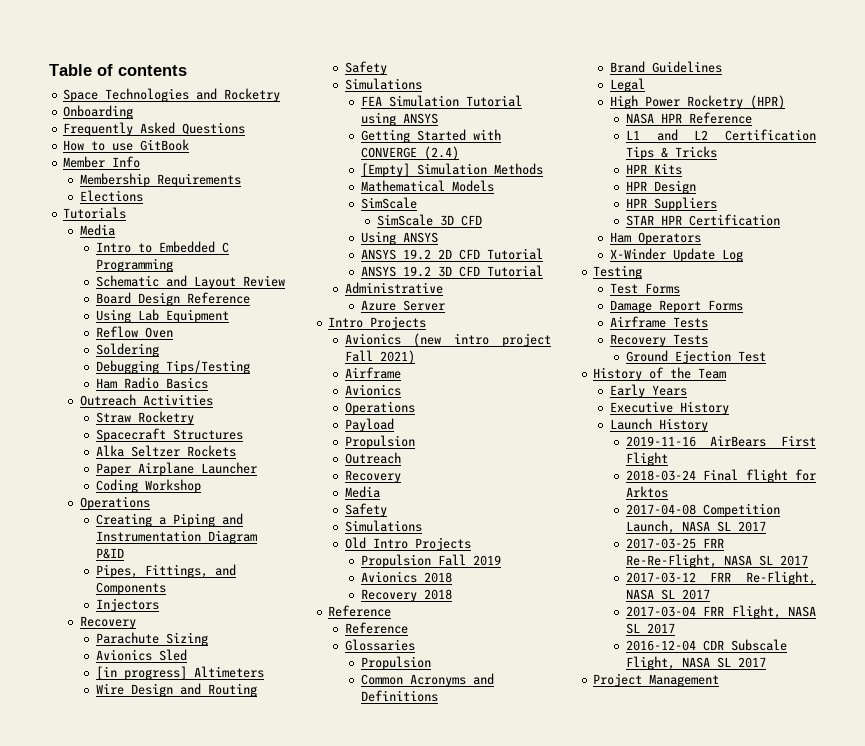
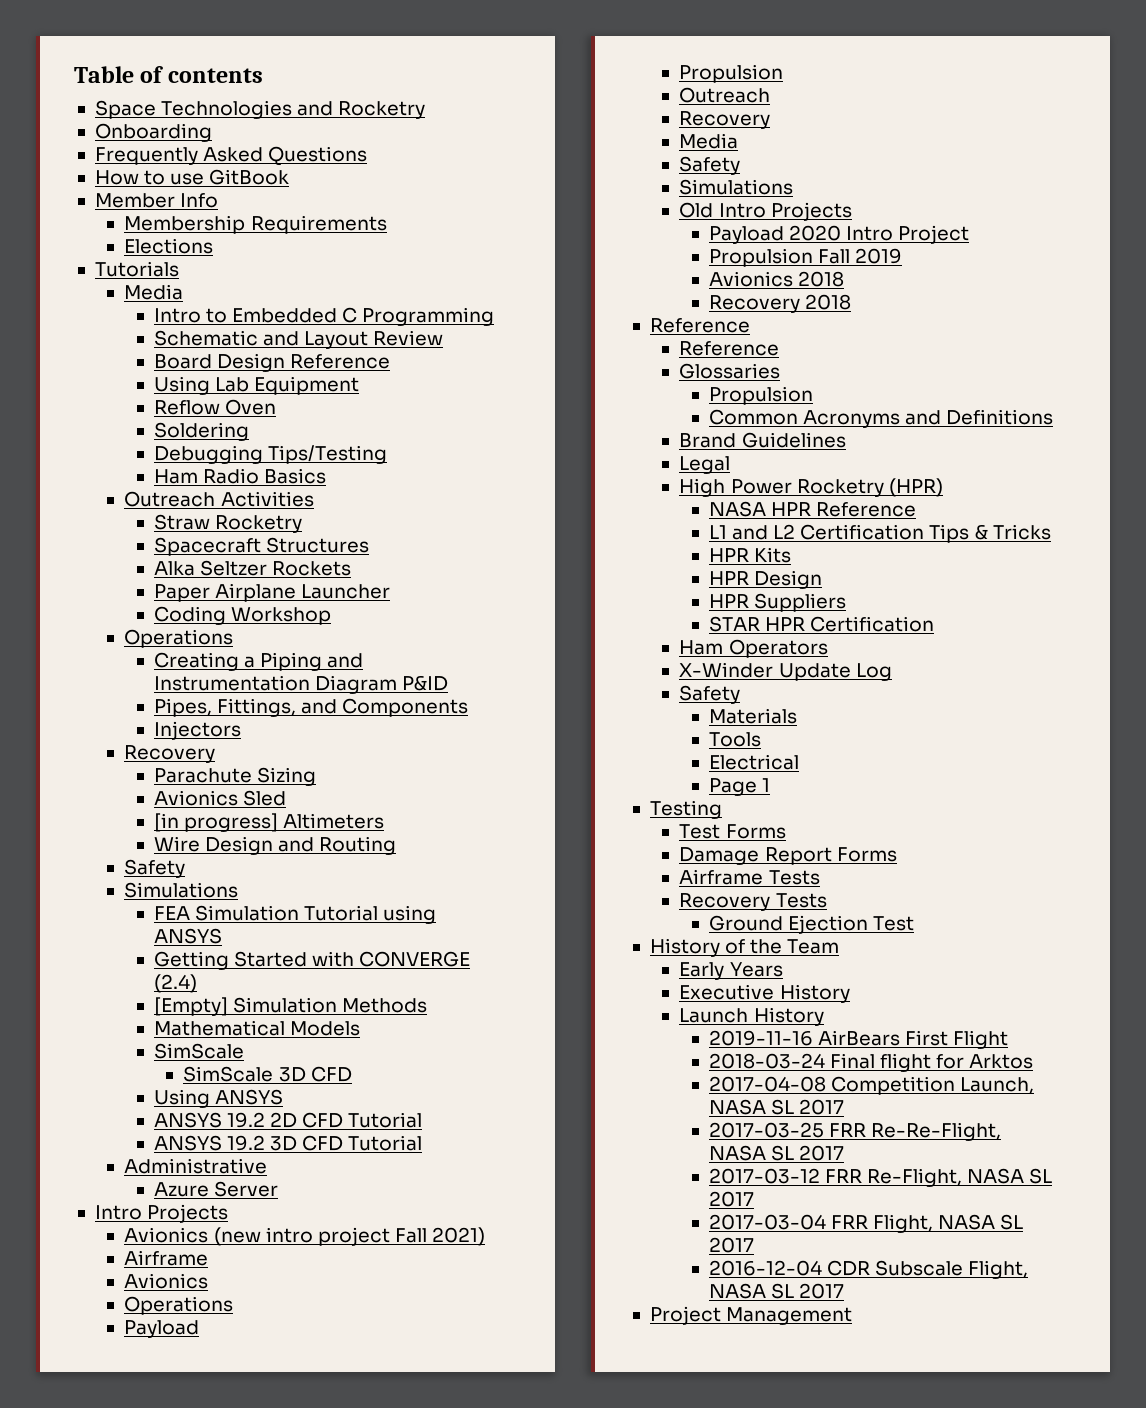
+ Payload 2020 Intro Project
  X-Winder Update Log
+ Safety
+ Materials
+ Tools
+ Electrical
+ Page 1

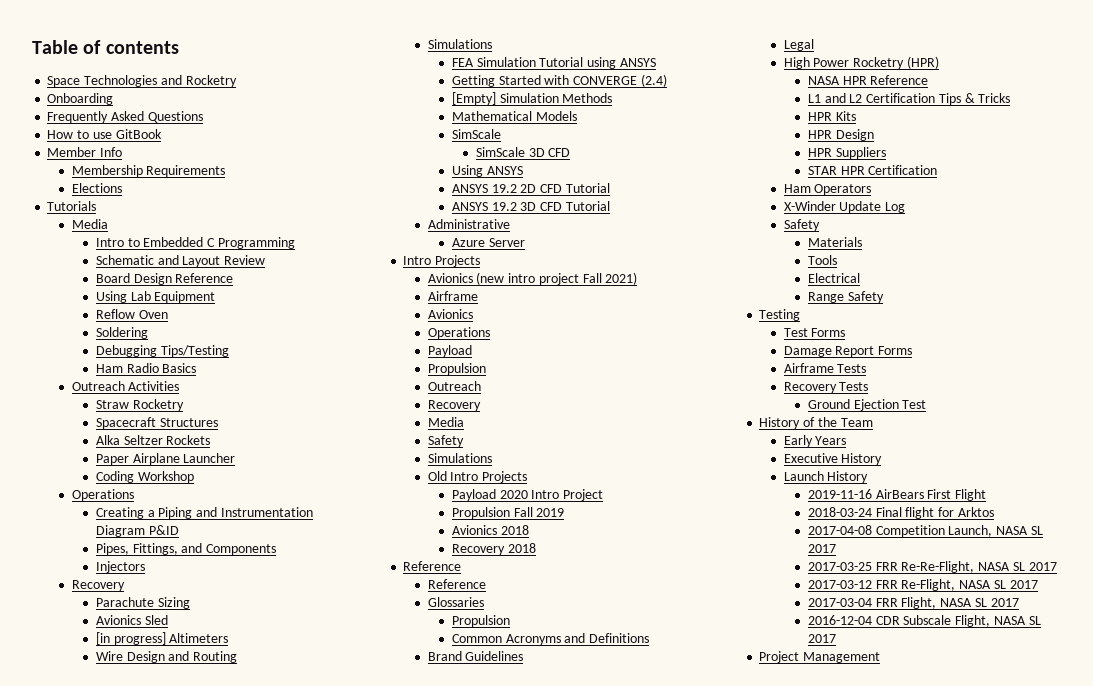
  Wire Design and Routing
- Safety
- Page 1
+ Range Safety

